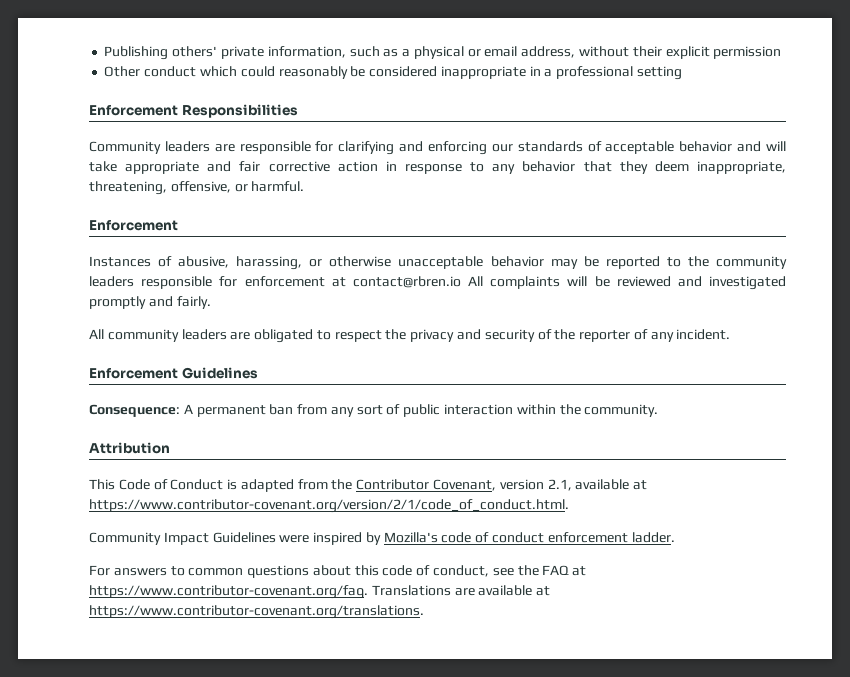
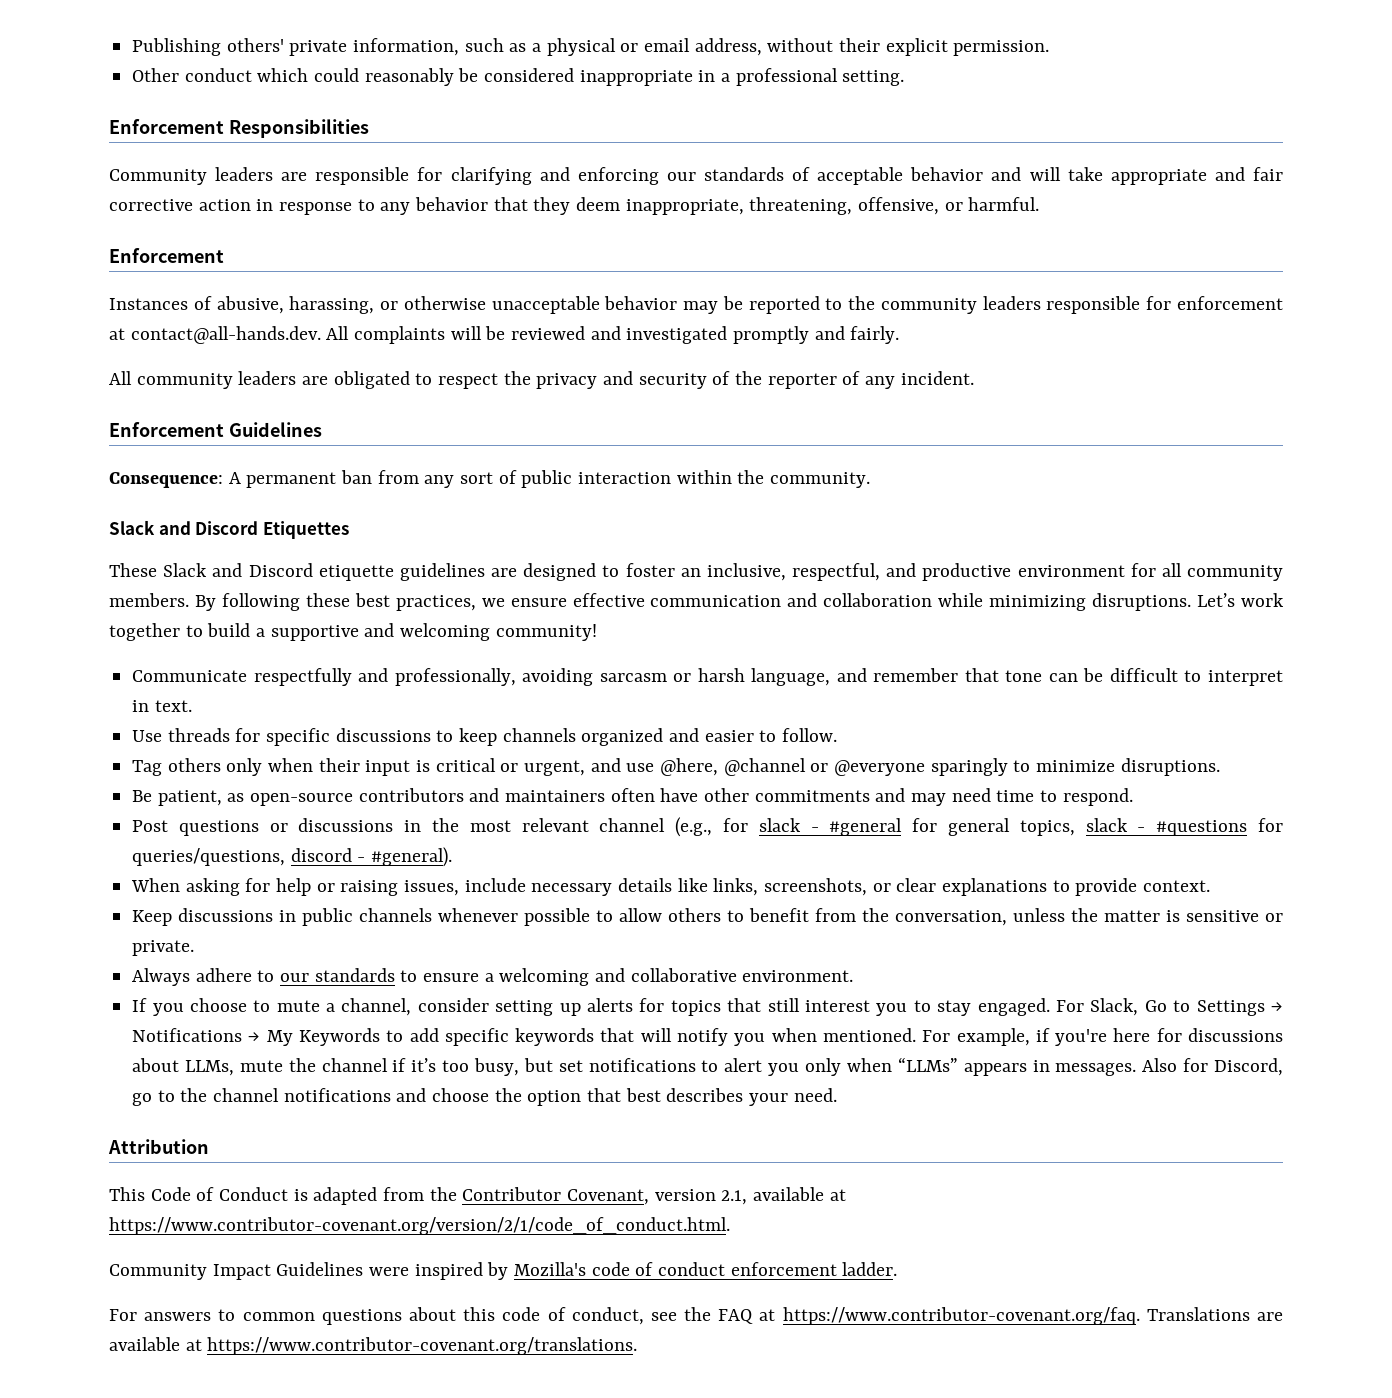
- Publishing others' private information, such as a physical or email address, without their explicit permission
+ Publishing others' private information, such as a physical or email address, without their explicit permission.
- Other conduct which could reasonably be considered inappropriate in a professional setting
+ Other conduct which could reasonably be considered inappropriate in a professional setting.
- Instances of abusive, harassing, or otherwise unacceptable behavior may be reported to the community leaders responsible for enforcement at contact@rbren.io All complaints will be reviewed and investigated promptly and fairly.
+ Instances of abusive, harassing, or otherwise unacceptable behavior may be reported to the community leaders responsible for enforcement at contact@all-hands.dev. All complaints will be reviewed and investigated promptly and fairly.
+ Slack and Discord Etiquettes
+ These Slack and Discord etiquette guidelines are designed to foster an inclusive, respectful, and productive environment for all community members. By following these best practices, we ensure effective communication and collaboration while minimizing disruptions. Let’s work together to build a supportive and welcoming community!
+ Communicate respectfully and professionally, avoiding sarcasm or harsh language, and remember that tone can be difficult to interpret in text.
+ Use threads for specific discussions to keep channels organized and easier to follow.
+ Tag others only when their input is critical or urgent, and use @here, @channel or @everyone sparingly to minimize disruptions.
+ Be patient, as open-source contributors and maintainers often have other commitments and may need time to respond.
+ Post questions or discussions in the most relevant channel (e.g., for slack - #general for general topics, slack - #questions for queries/questions, discord - #general).
+ When asking for help or raising issues, include necessary details like links, screenshots, or clear explanations to provide context.
+ Keep discussions in public channels whenever possible to allow others to benefit from the conversation, unless the matter is sensitive or private.
+ Always adhere to our standards to ensure a welcoming and collaborative environment.
+ If you choose to mute a channel, consider setting up alerts for topics that still interest you to stay engaged. For Slack, Go to Settings → Notifications → My Keywords to add specific keywords that will notify you when mentioned. For example, if you're here for discussions about LLMs, mute the channel if it’s too busy, but set notifications to alert you only when “LLMs” appears in messages. Also for Discord, go to the channel notifications and choose the option that best describes your need.

